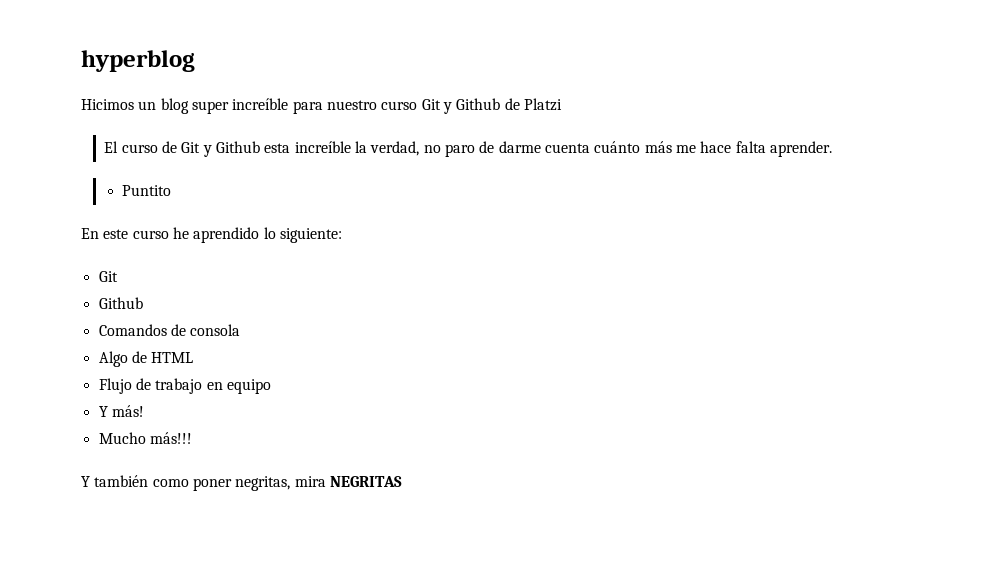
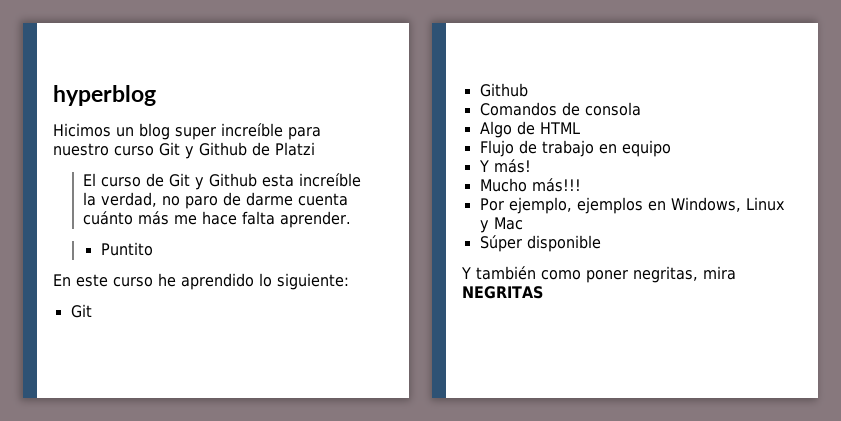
+ Por ejemplo, ejemplos en Windows, Linux y Mac
+ Súper disponible

